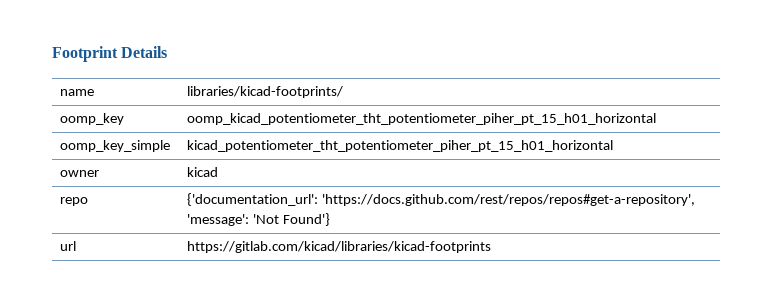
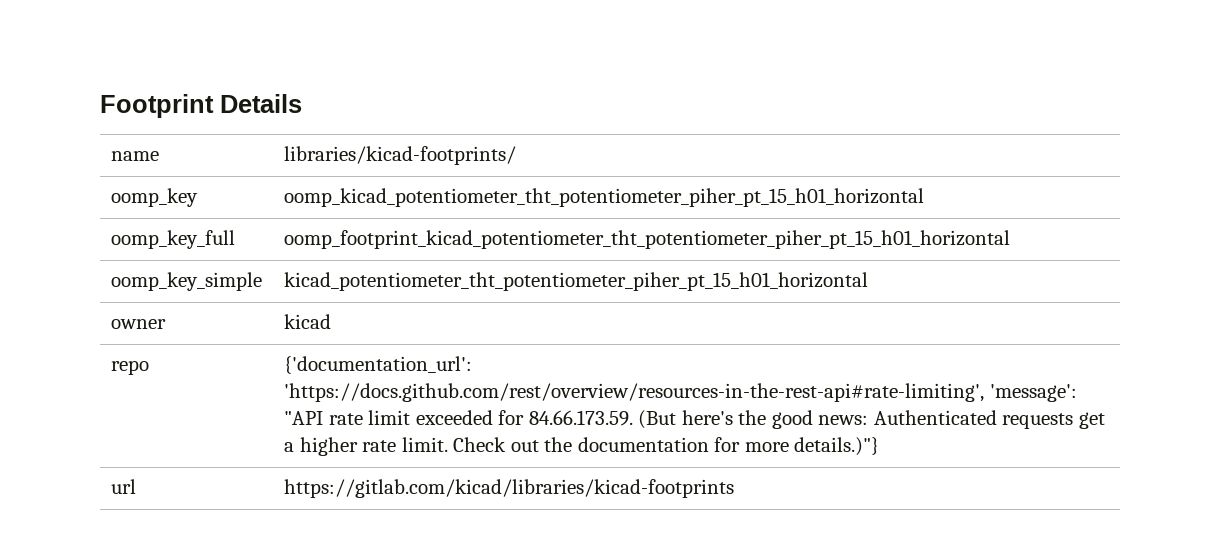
+ oomp_key_full | oomp_footprint_kicad_potentiometer_tht_potentiometer_piher_pt_15_h01_horizontal
- repo | {'documentation_url': 'https://docs.github.com/rest/repos/repos#get-a-repository', 'message': 'Not Found'}
+ repo | {'documentation_url': 'https://docs.github.com/rest/overview/resources-in-the-rest-api#rate-limiting', 'message': "API rate limit exceeded for 84.66.173.59. (But here's the good news: Authenticated requests get a higher rate limit. Check out the documentation for more details.)"}

